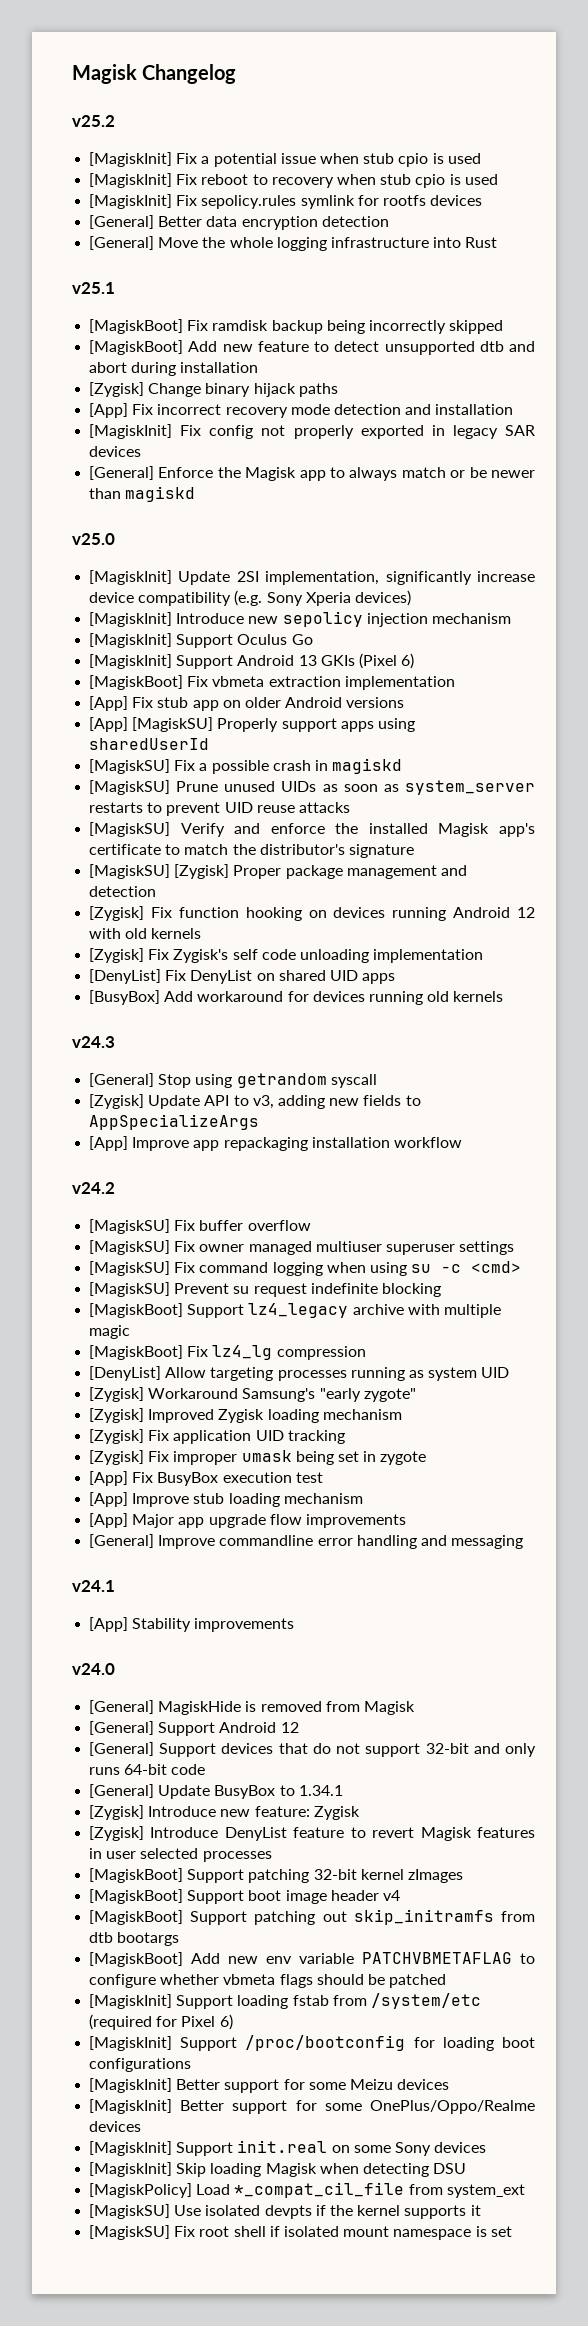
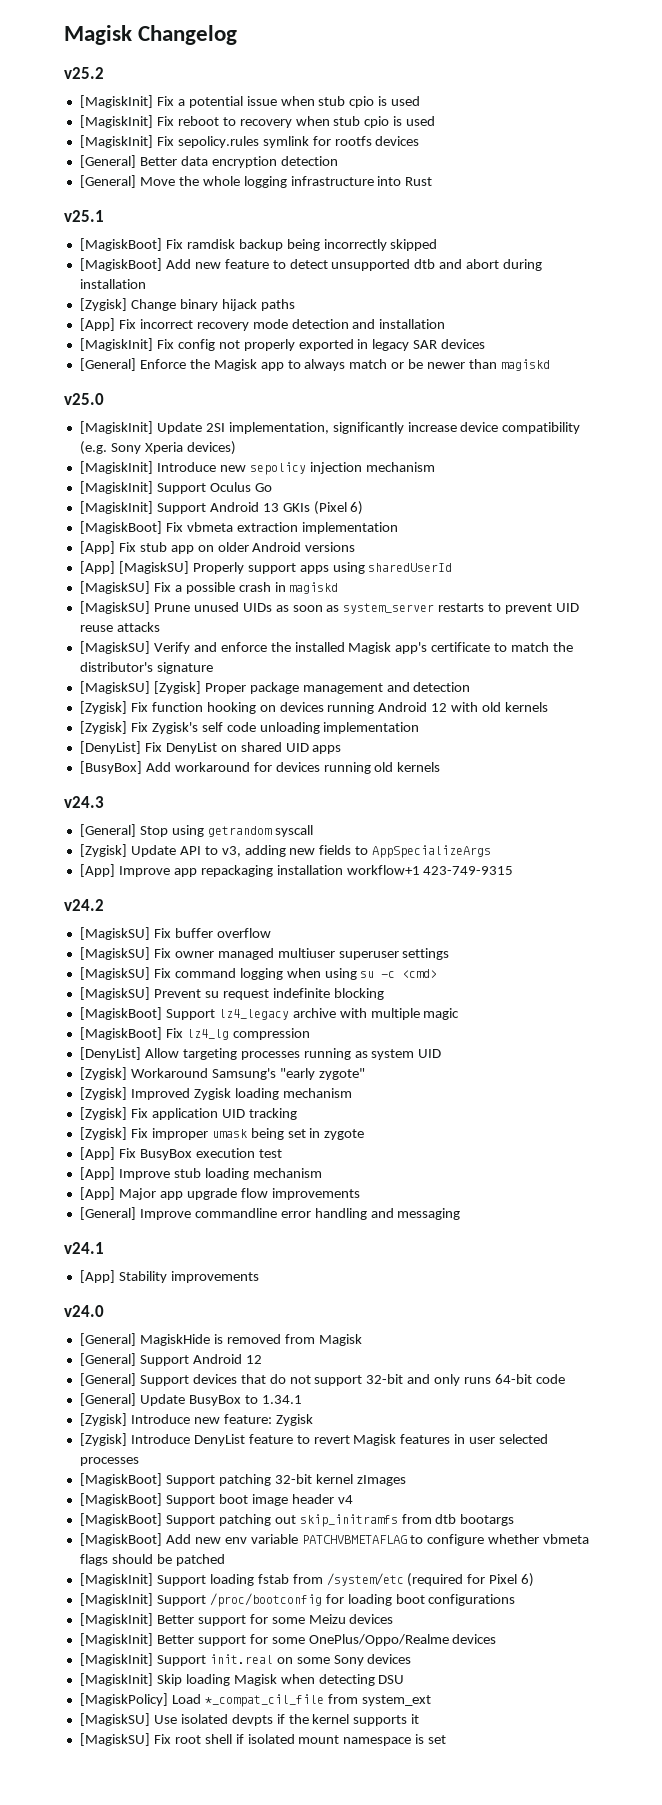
- [App] Improve app repackaging installation workflow
+ [App] Improve app repackaging installation workflow+1 423-749-9315

